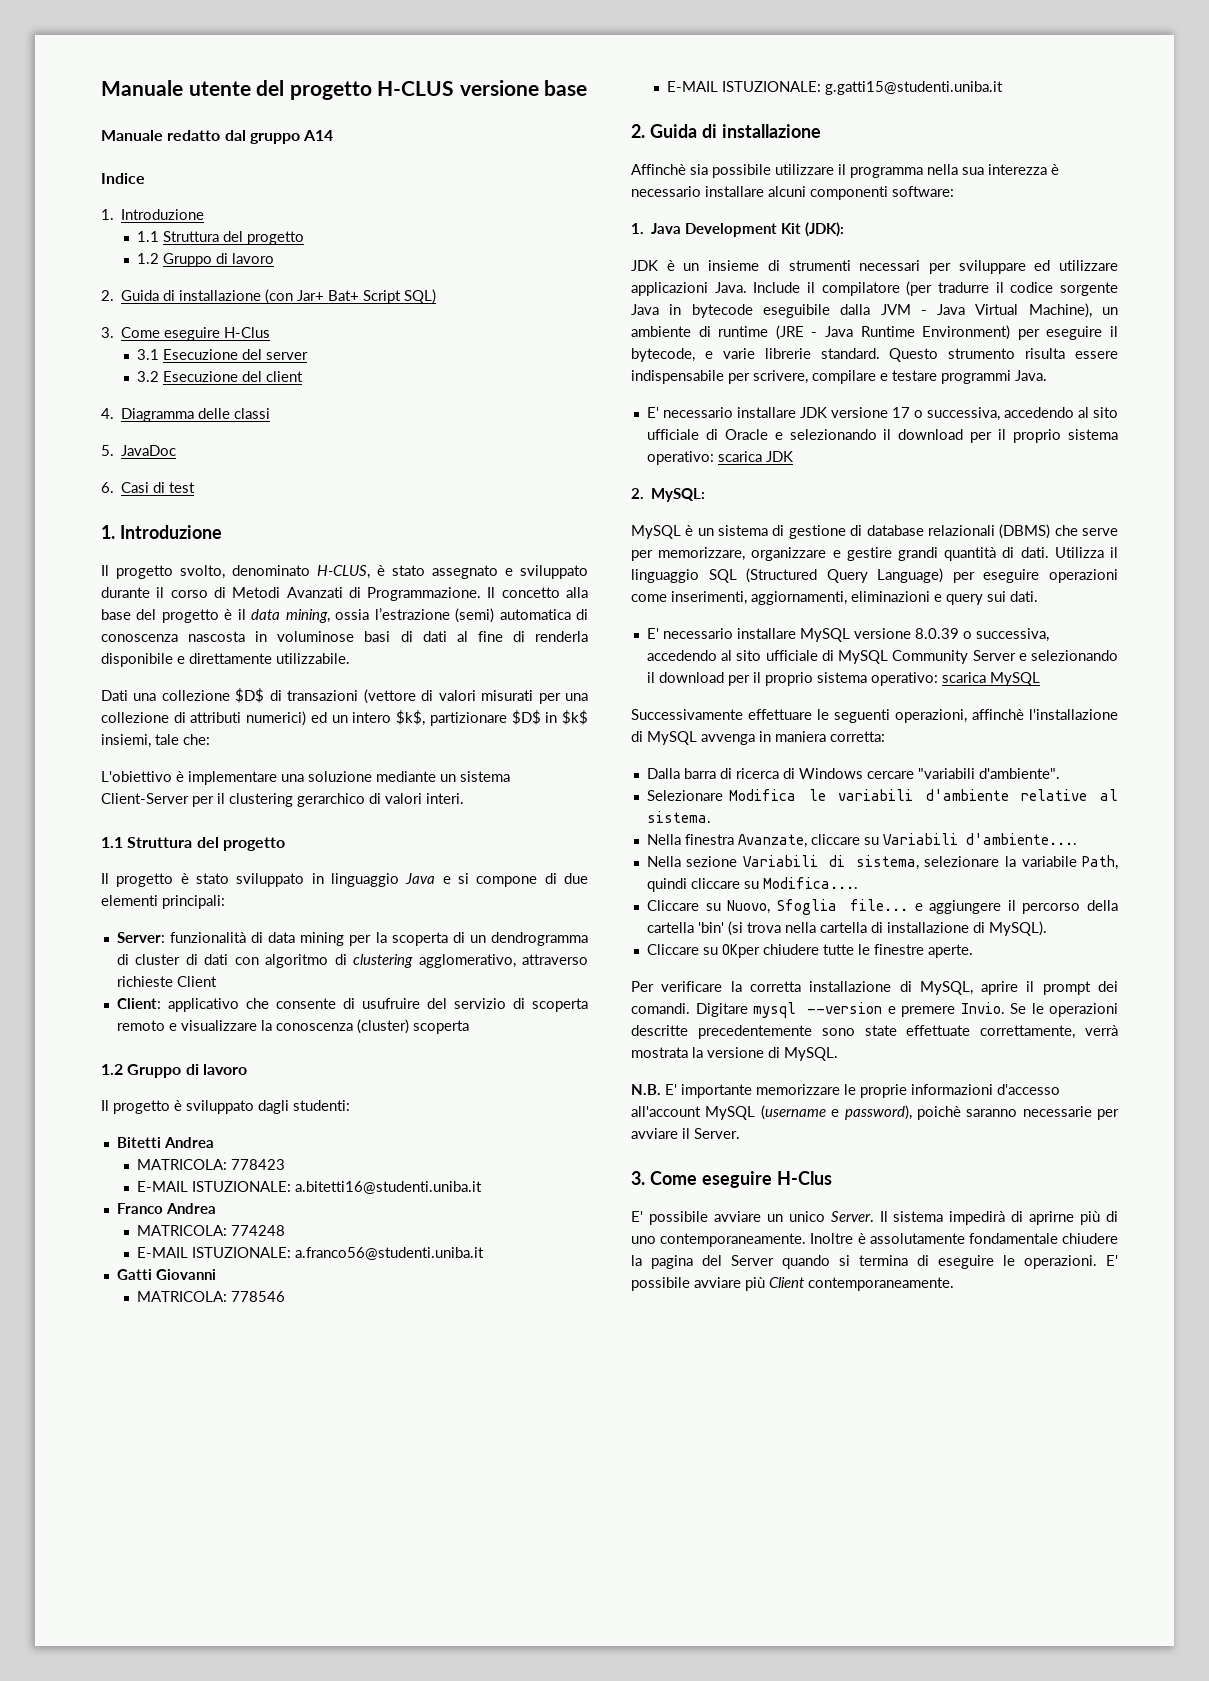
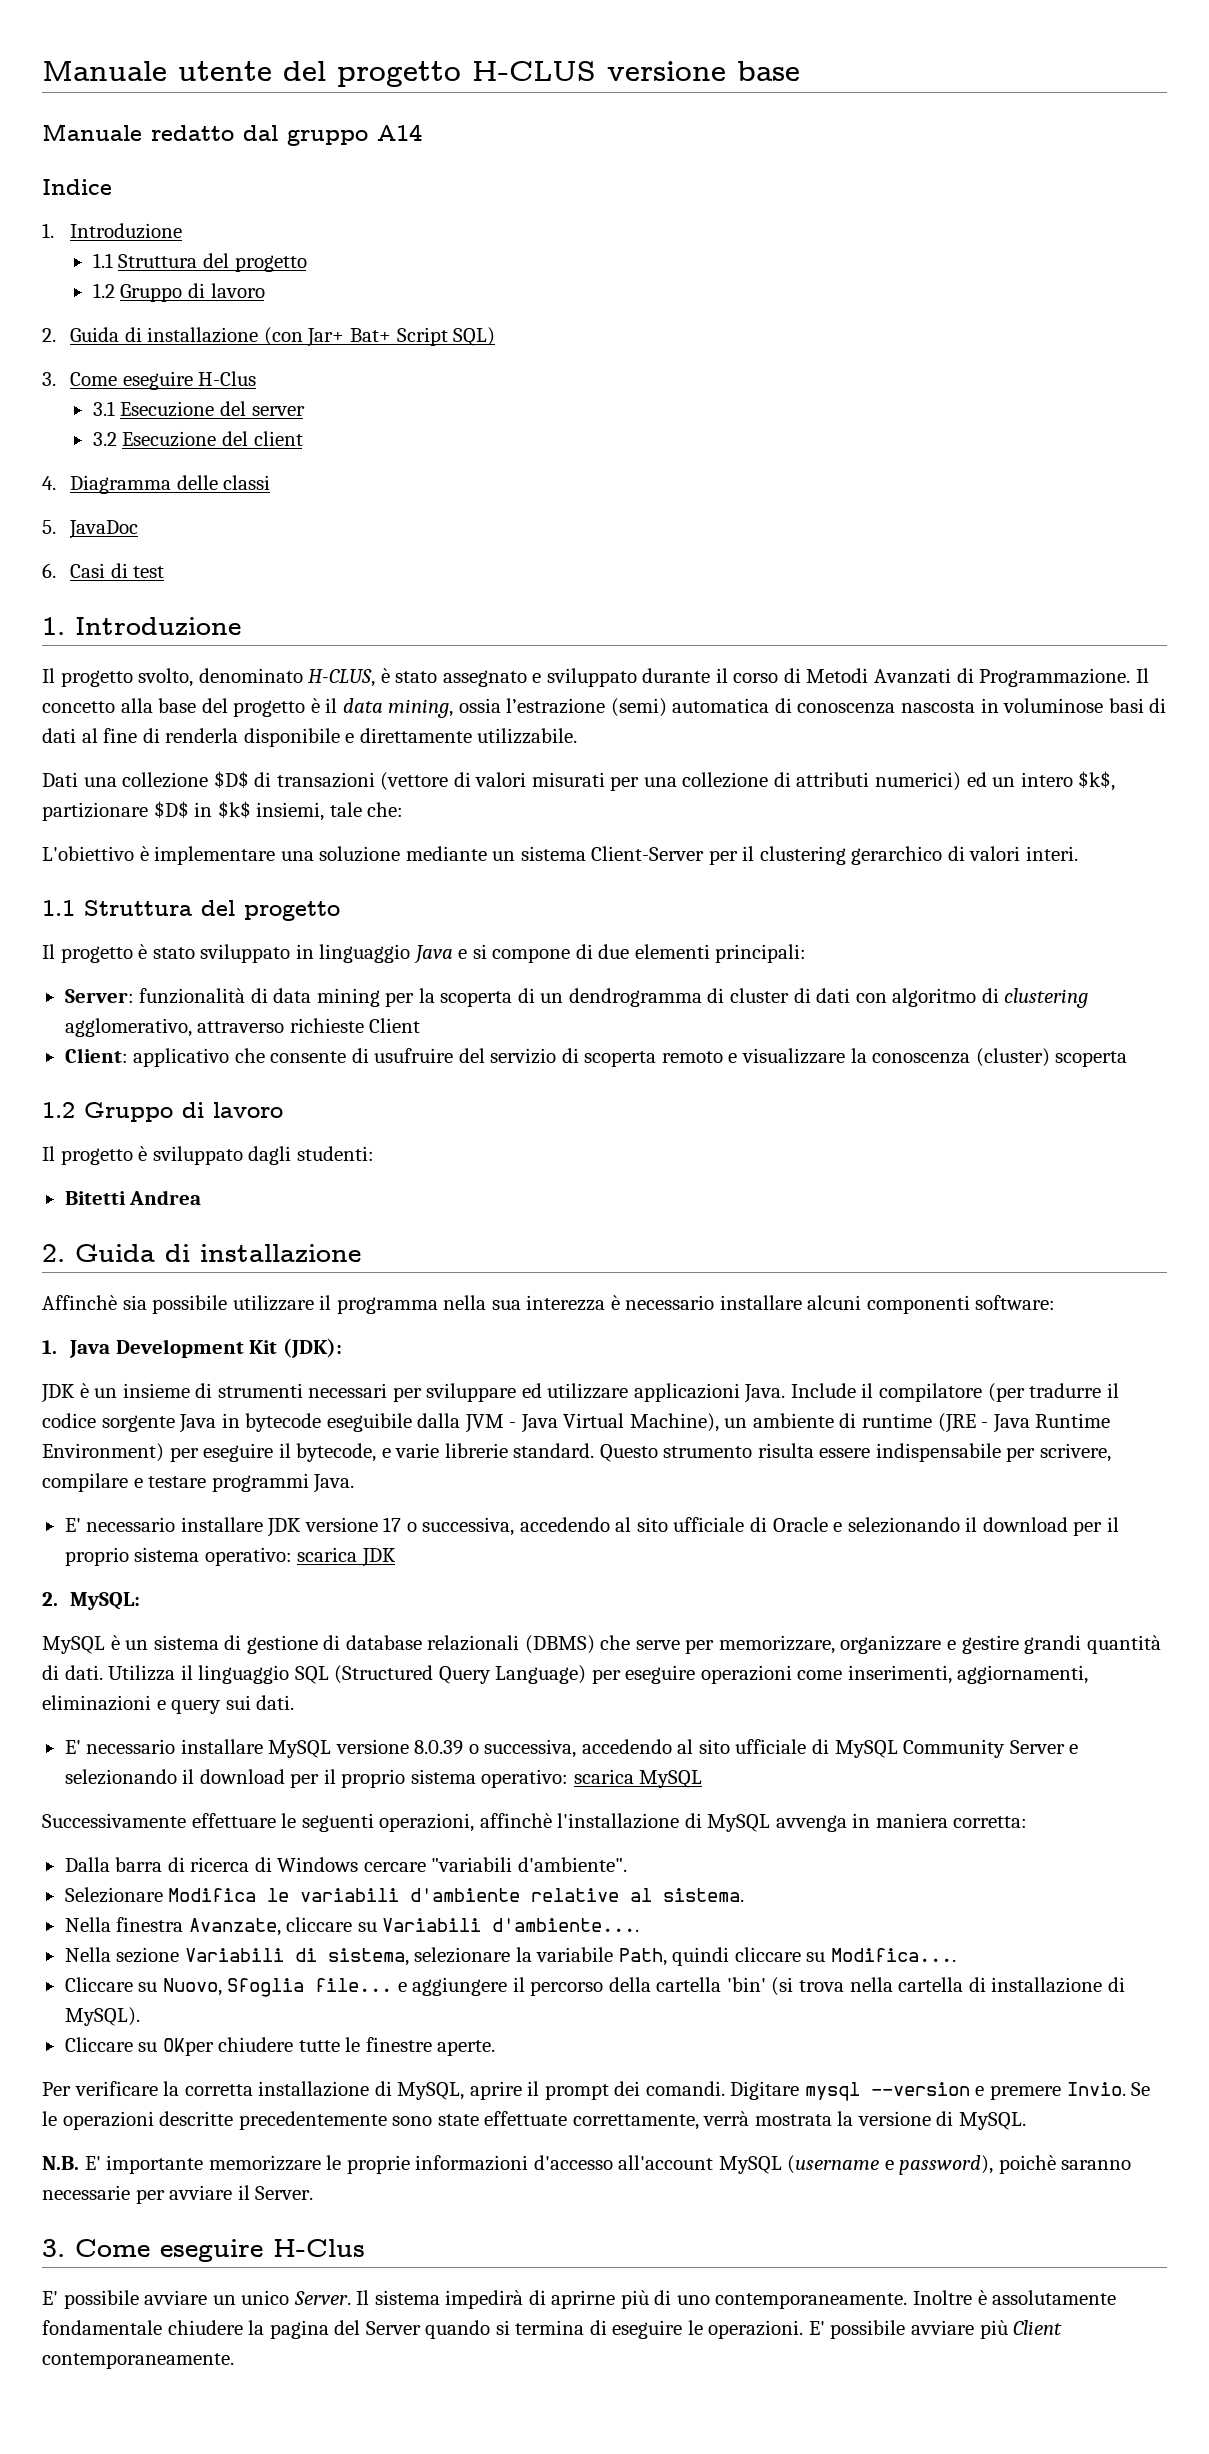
- MATRICOLA: 778423
- E-MAIL ISTUZIONALE: a.bitetti16@studenti.uniba.it
- Franco Andrea
- MATRICOLA: 774248
- E-MAIL ISTUZIONALE: a.franco56@studenti.uniba.it
- Gatti Giovanni
- MATRICOLA: 778546
- E-MAIL ISTUZIONALE: g.gatti15@studenti.uniba.it

